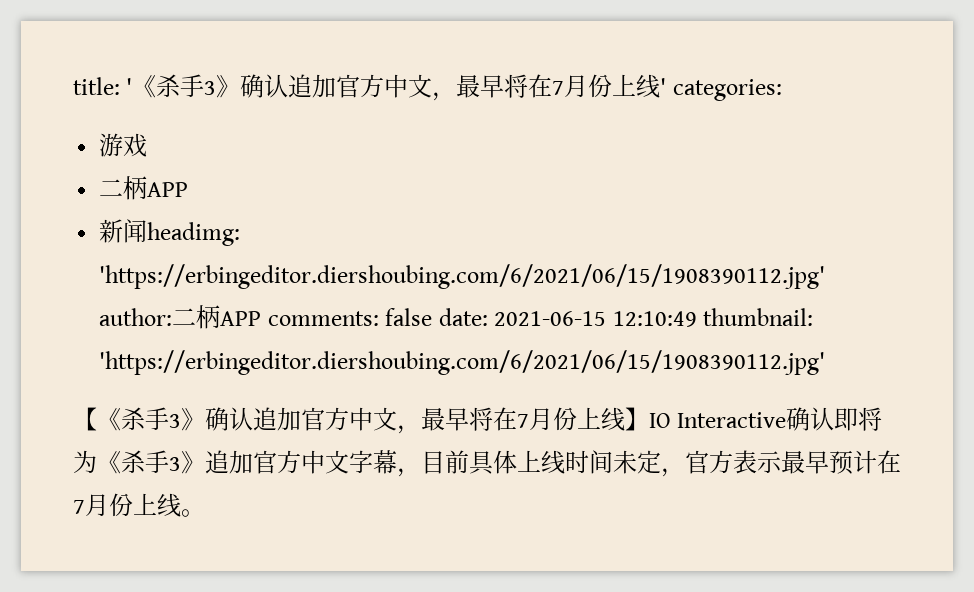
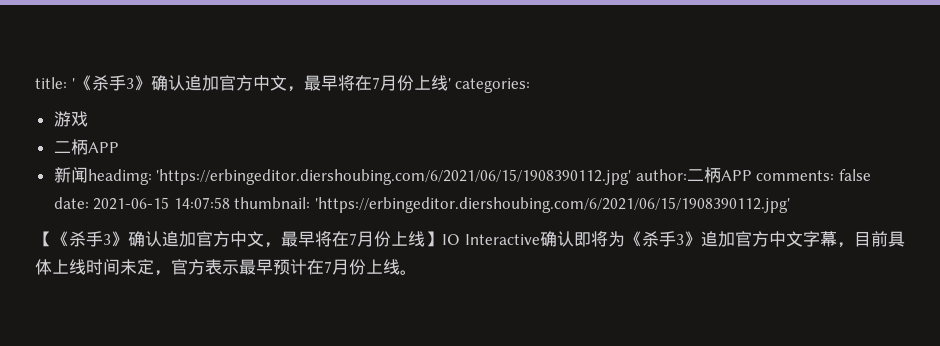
- 新闻headimg: 'https://erbingeditor.diershoubing.com/6/2021/06/15/1908390112.jpg' author:二柄APP comments: false date: 2021-06-15 12:10:49 thumbnail: 'https://erbingeditor.diershoubing.com/6/2021/06/15/1908390112.jpg'
+ 新闻headimg: 'https://erbingeditor.diershoubing.com/6/2021/06/15/1908390112.jpg' author:二柄APP comments: false date: 2021-06-15 14:07:58 thumbnail: 'https://erbingeditor.diershoubing.com/6/2021/06/15/1908390112.jpg'

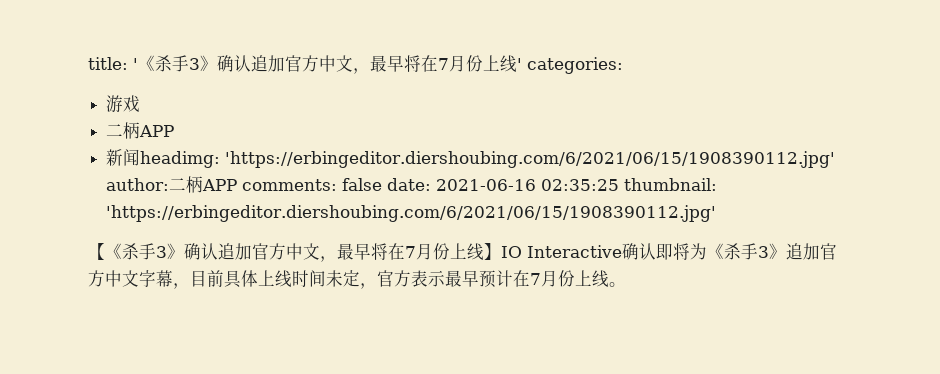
- 新闻headimg: 'https://erbingeditor.diershoubing.com/6/2021/06/15/1908390112.jpg' author:二柄APP comments: false date: 2021-06-15 14:07:58 thumbnail: 'https://erbingeditor.diershoubing.com/6/2021/06/15/1908390112.jpg'
+ 新闻headimg: 'https://erbingeditor.diershoubing.com/6/2021/06/15/1908390112.jpg' author:二柄APP comments: false date: 2021-06-16 02:35:25 thumbnail: 'https://erbingeditor.diershoubing.com/6/2021/06/15/1908390112.jpg'

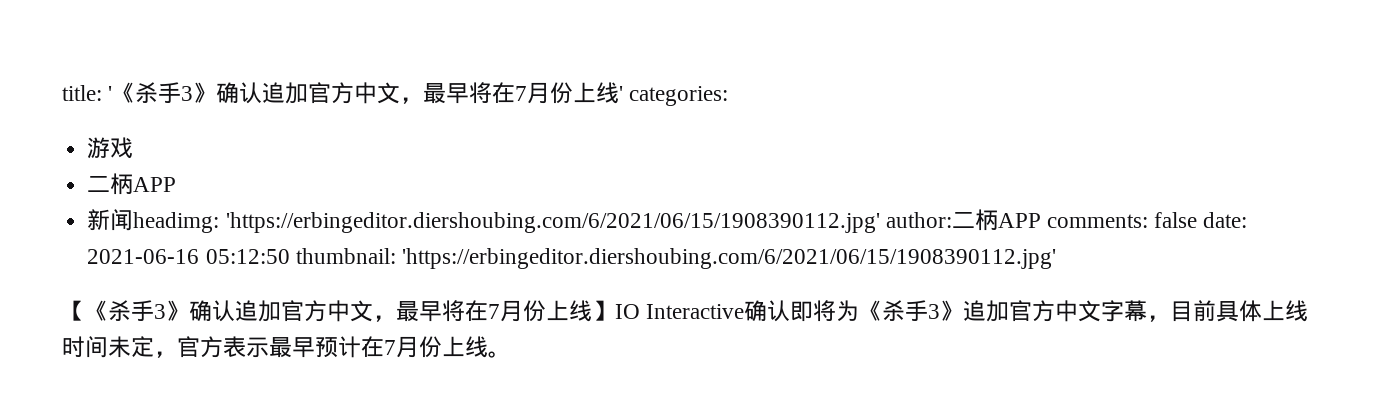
- 新闻headimg: 'https://erbingeditor.diershoubing.com/6/2021/06/15/1908390112.jpg' author:二柄APP comments: false date: 2021-06-16 02:35:25 thumbnail: 'https://erbingeditor.diershoubing.com/6/2021/06/15/1908390112.jpg'
+ 新闻headimg: 'https://erbingeditor.diershoubing.com/6/2021/06/15/1908390112.jpg' author:二柄APP comments: false date: 2021-06-16 05:12:50 thumbnail: 'https://erbingeditor.diershoubing.com/6/2021/06/15/1908390112.jpg'

